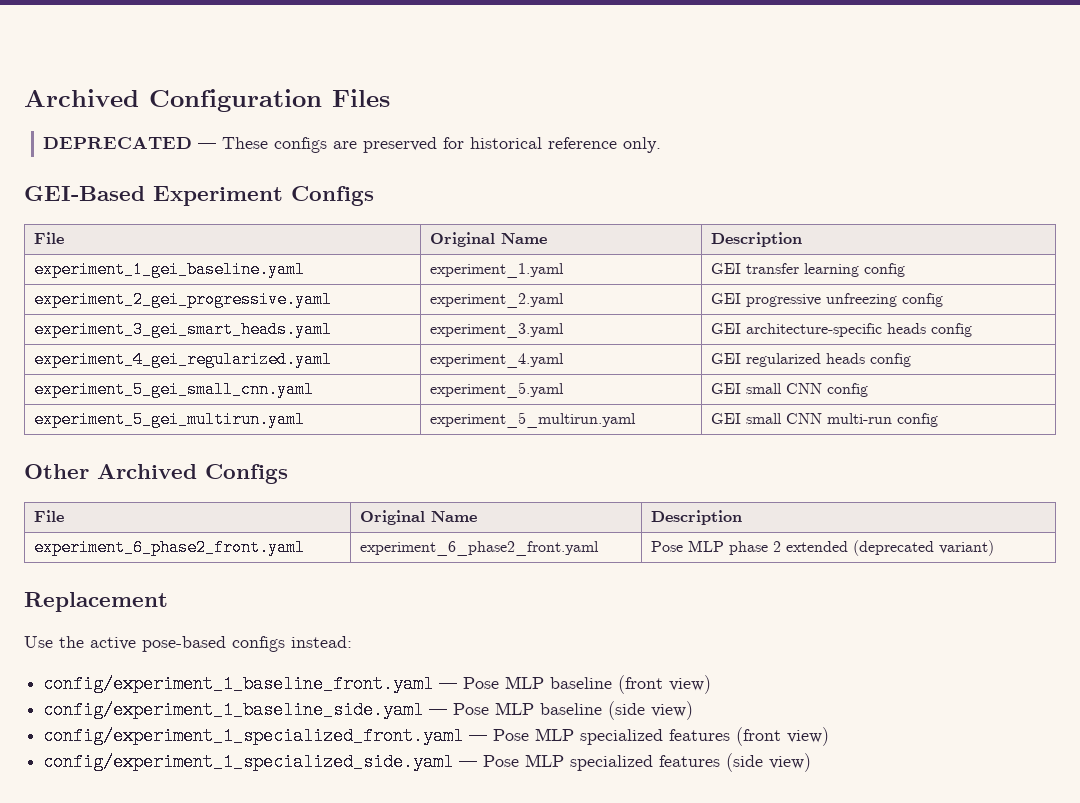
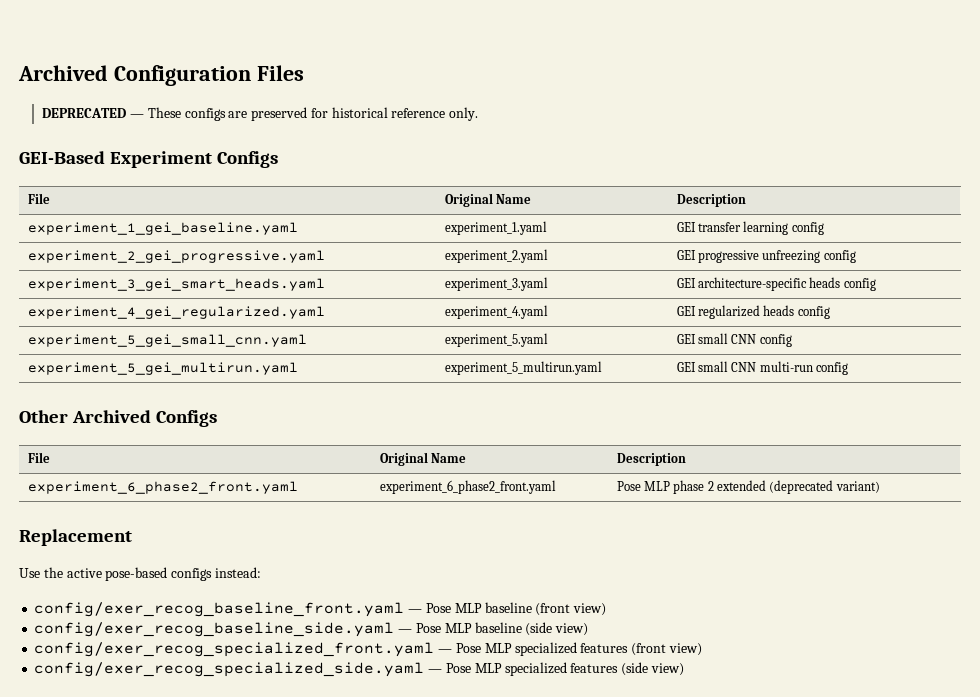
- config/experiment_1_baseline_front.yaml — Pose MLP baseline (front view)
+ config/exer_recog_baseline_front.yaml — Pose MLP baseline (front view)
- config/experiment_1_baseline_side.yaml — Pose MLP baseline (side view)
+ config/exer_recog_baseline_side.yaml — Pose MLP baseline (side view)
- config/experiment_1_specialized_front.yaml — Pose MLP specialized features (front view)
+ config/exer_recog_specialized_front.yaml — Pose MLP specialized features (front view)
- config/experiment_1_specialized_side.yaml — Pose MLP specialized features (side view)
+ config/exer_recog_specialized_side.yaml — Pose MLP specialized features (side view)

